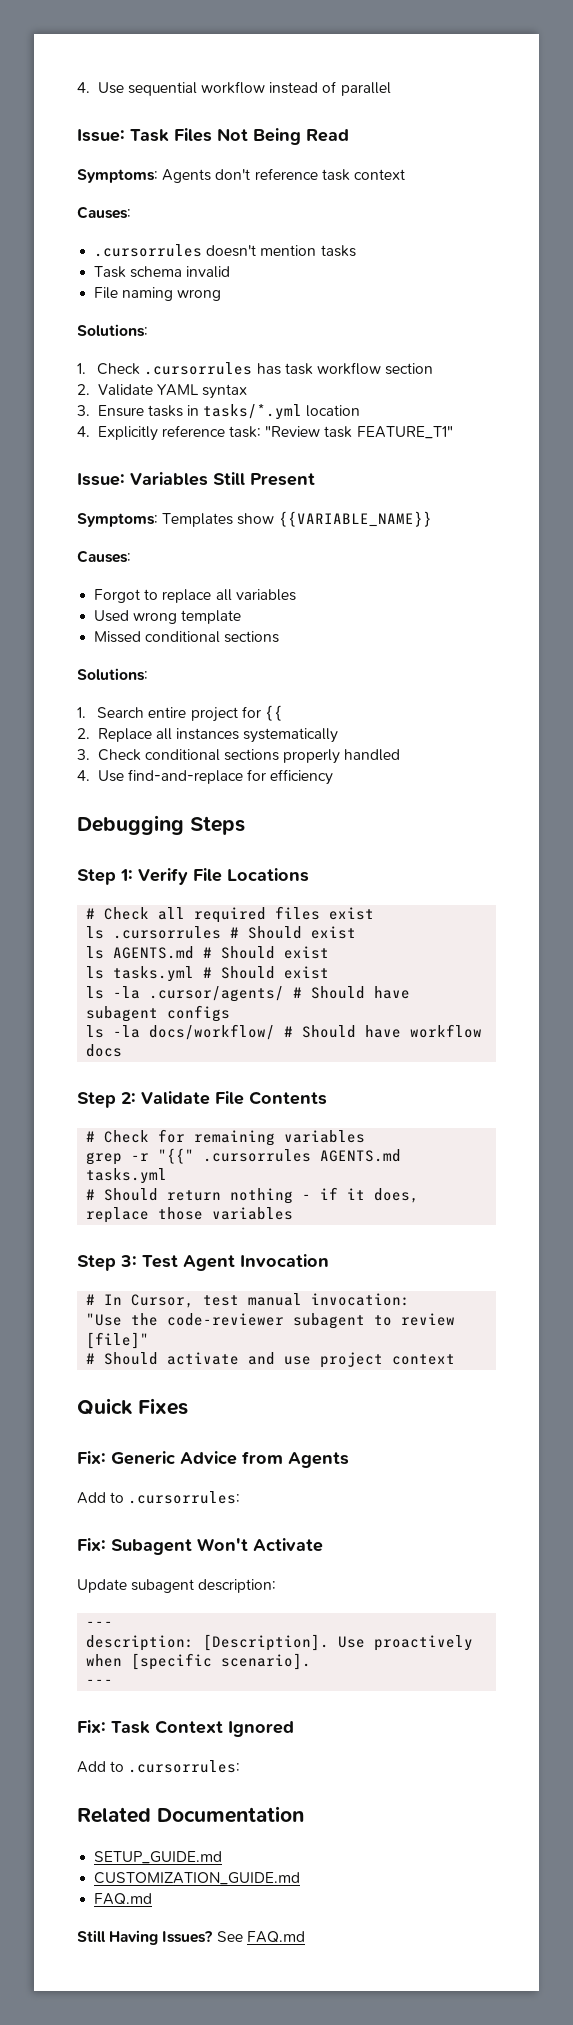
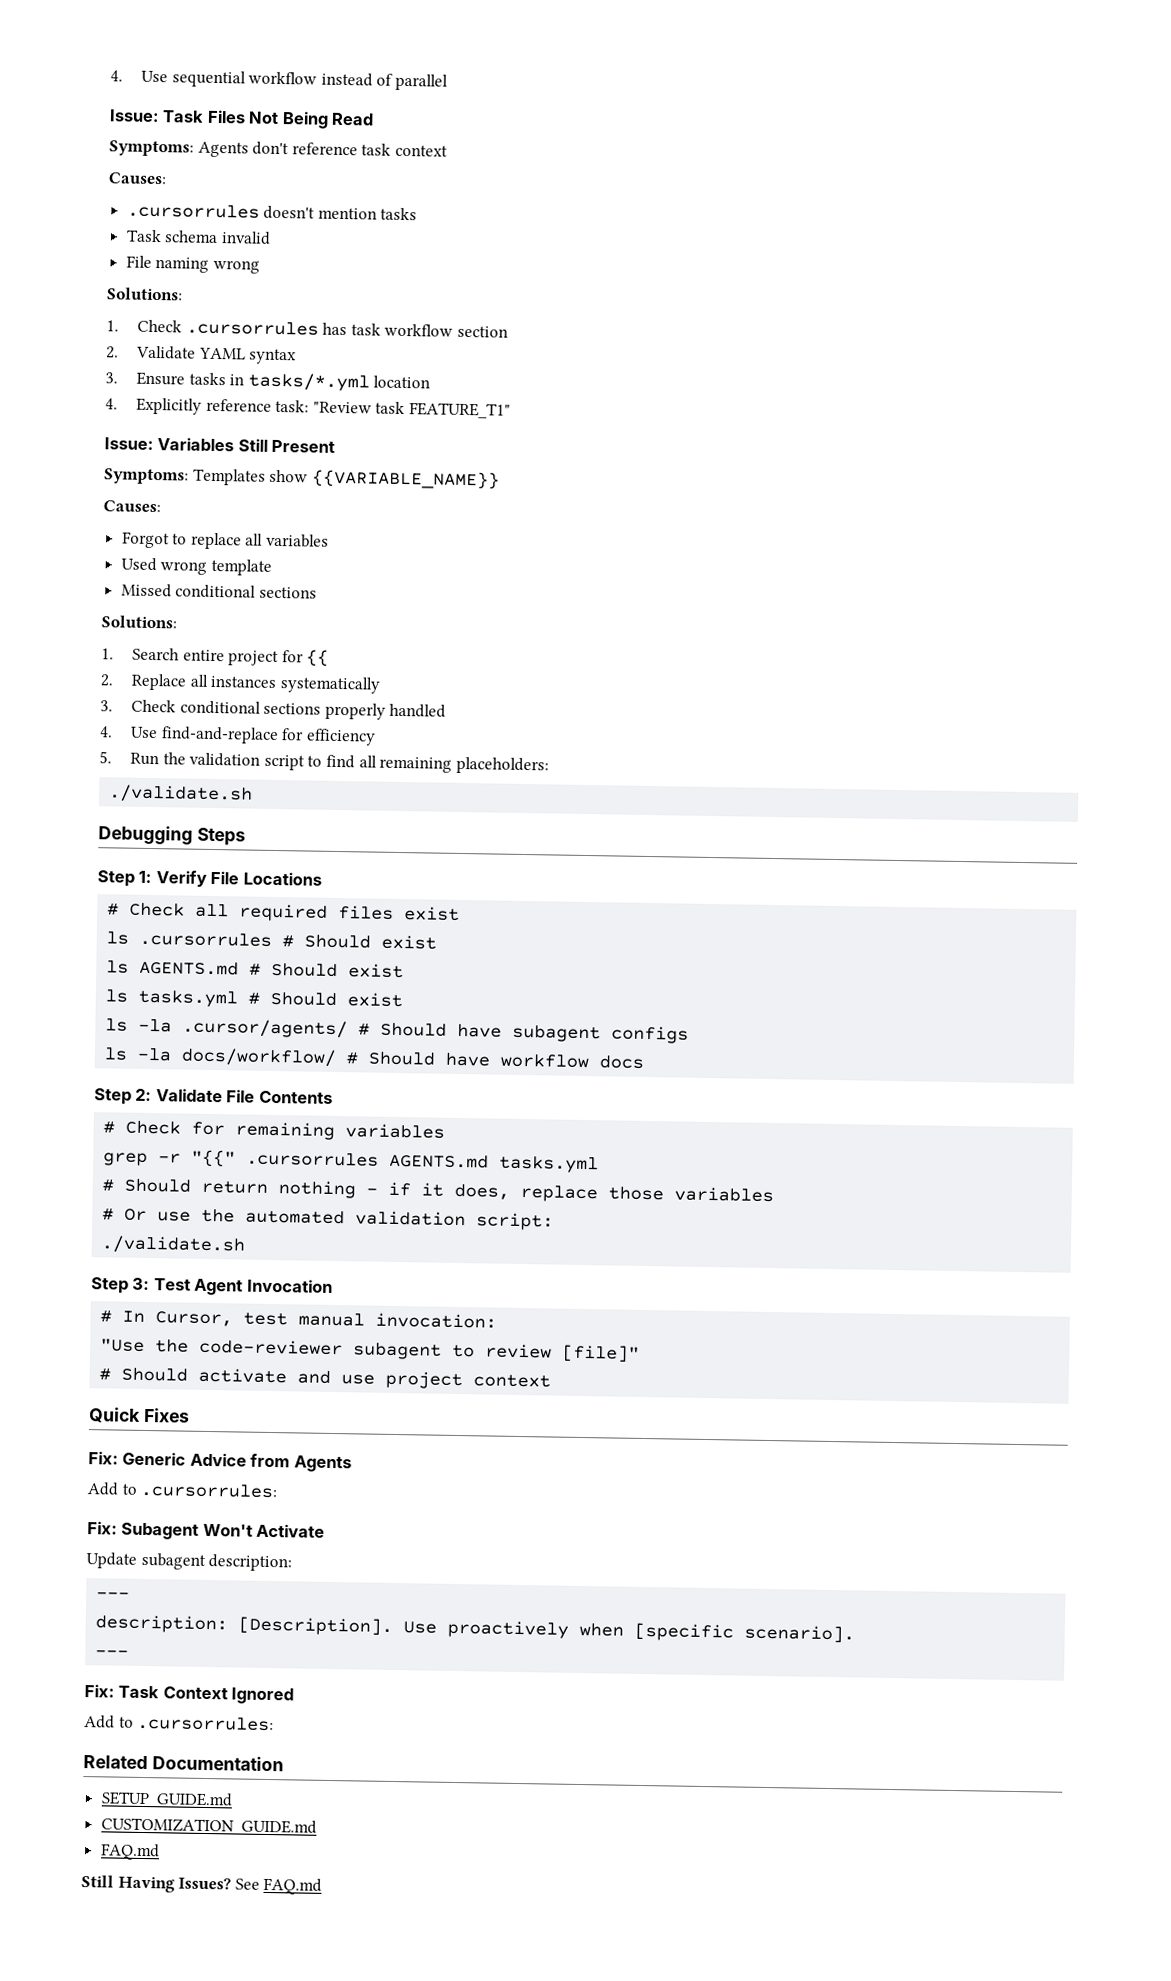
+ 5. Run the validation script to find all remaining placeholders:
+ ./validate.sh
+ # Or use the automated validation script:
+ ./validate.sh

